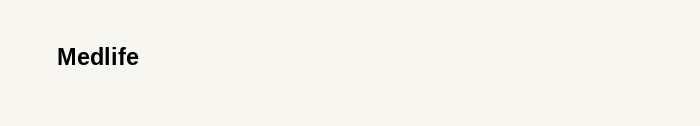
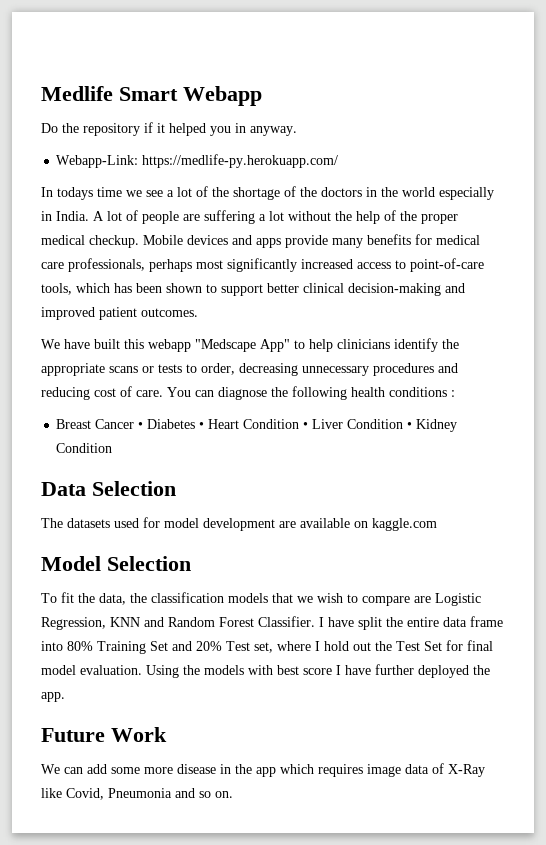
- Medlife
+ Medlife Smart Webapp
+ Do the repository if it helped you in anyway.
+ Webapp-Link: https://medlife-py.herokuapp.com/
+ In todays time we see a lot of the shortage of the doctors in the world especially in India. A lot of people are suffering a lot without the help of the proper medical checkup. Mobile devices and apps provide many benefits for medical care professionals, perhaps most significantly increased access to point-of-care tools, which has been shown to support better clinical decision-making and improved patient outcomes.
+ We have built this webapp "Medscape App" to help clinicians identify the appropriate scans or tests to order, decreasing unnecessary procedures and reducing cost of care. You can diagnose the following health conditions :
+ Breast Cancer • Diabetes • Heart Condition • Liver Condition • Kidney Condition
+ Data Selection
+ The datasets used for model development are available on kaggle.com
+ Model Selection
+ To fit the data, the classification models that we wish to compare are Logistic Regression, KNN and Random Forest Classifier. I have split the entire data frame into 80% Training Set and 20% Test set, where I hold out the Test Set for final model evaluation. Using the models with best score I have further deployed the app.
+ Future Work
+ We can add some more disease in the app which requires image data of X-Ray like Covid, Pneumonia and so on.

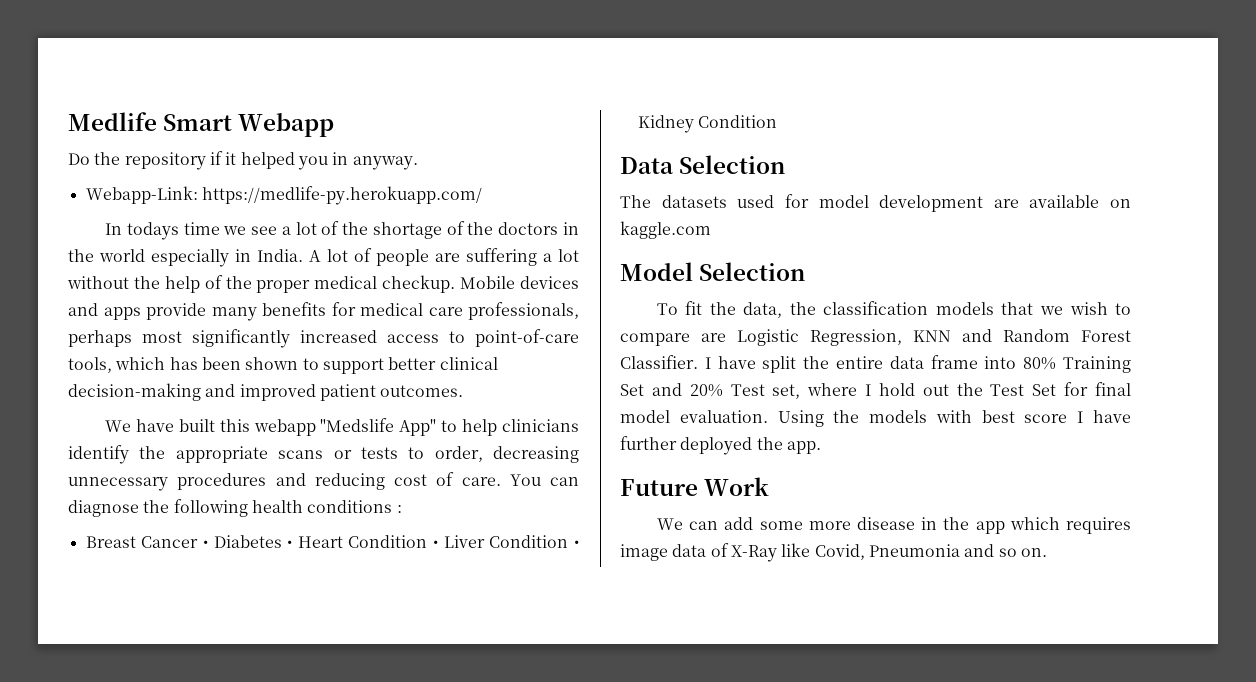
- We have built this webapp "Medscape App" to help clinicians identify the appropriate scans or tests to order, decreasing unnecessary procedures and reducing cost of care.
+ We have built this webapp "Medslife App" to help clinicians identify the appropriate scans or tests to order, decreasing unnecessary procedures and reducing cost of care.

